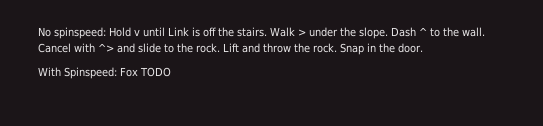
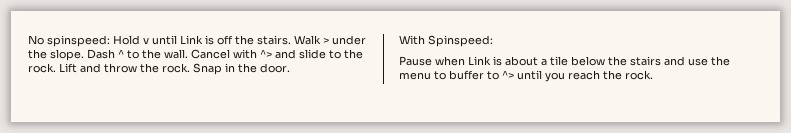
- With Spinspeed: Fox TODO
+ With Spinspeed:
+ Pause when Link is about a tile below the stairs and use the menu to buffer to ^> until you reach the rock.

